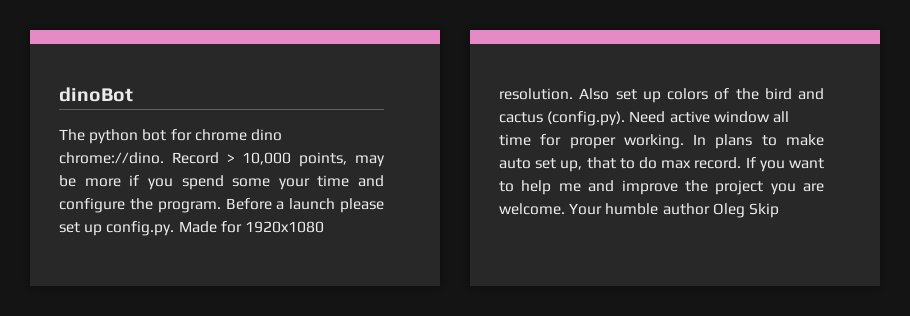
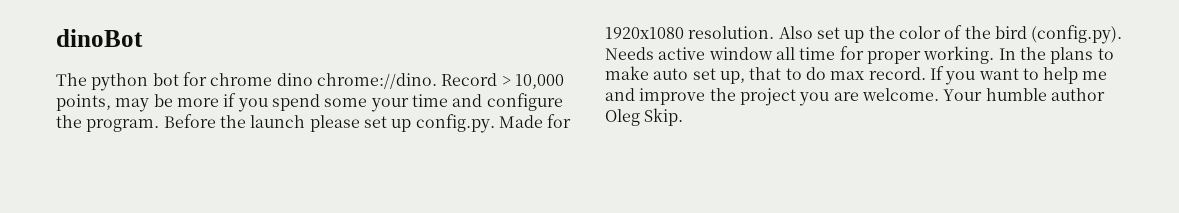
- Before a launch please set up config.py. Made for 1920x1080 resolution.
+ Before the launch please set up config.py. Made for 1920x1080 resolution.
- Also set up colors of the bird and cactus (config.py). Need active window all time for proper working.
+ Also set up the color of the bird (config.py). Needs active window all time for proper working.
- In plans to make auto set up, that to do max record.
+ In the plans to make auto set up, that to do max record.
- Your humble author Oleg Skip
+ Your humble author Oleg Skip.

